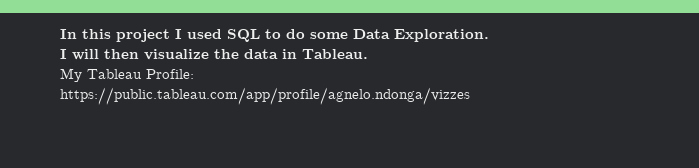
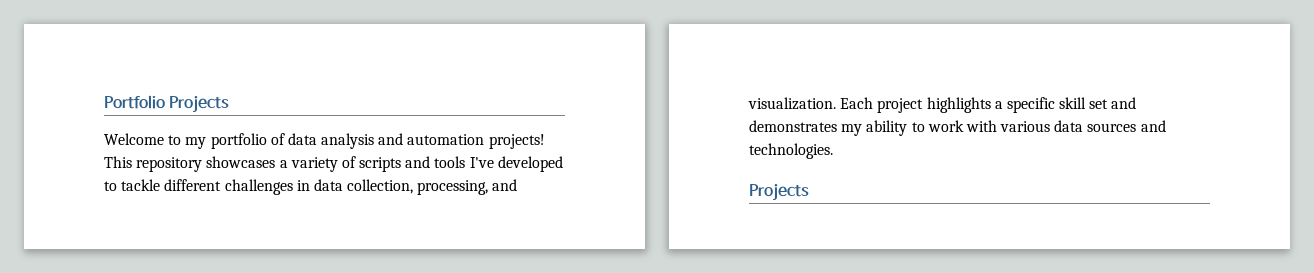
- In this project I used SQL to do some Data Exploration.
- I will then visualize the data in Tableau.
- My Tableau Profile:
- https://public.tableau.com/app/profile/agnelo.ndonga/vizzes
+ Portfolio Projects
+ Welcome to my portfolio of data analysis and automation projects! This repository showcases a variety of scripts and tools I've developed to tackle different challenges in data collection, processing, and visualization. Each project highlights a specific skill set and demonstrates my ability to work with various data sources and technologies.
+ Projects

